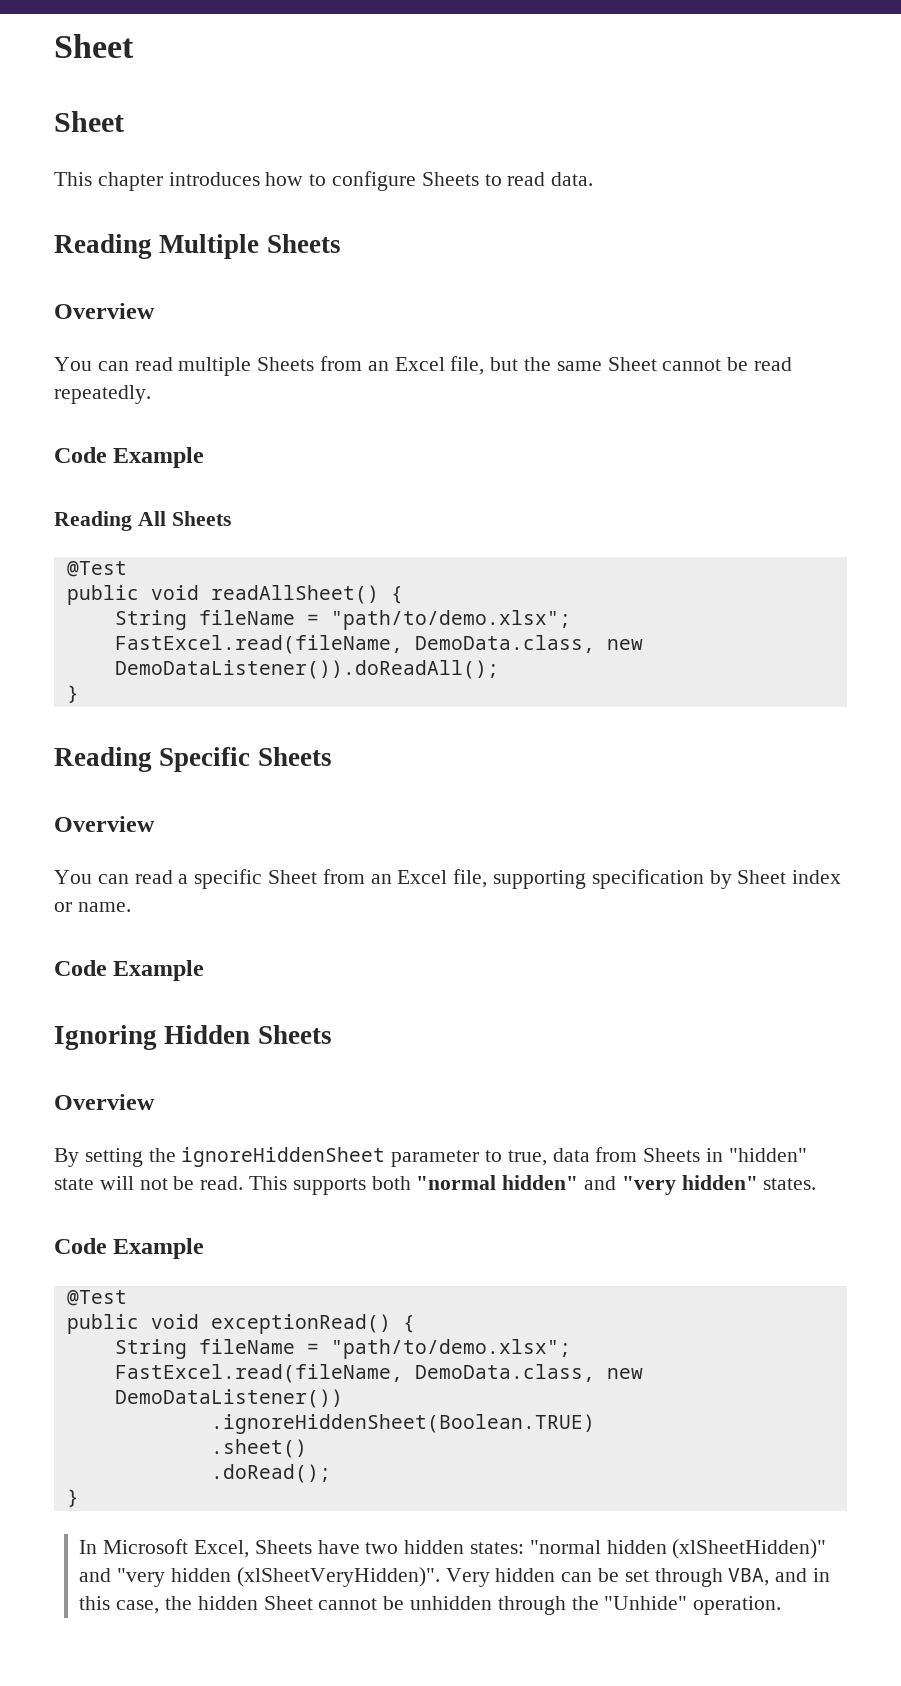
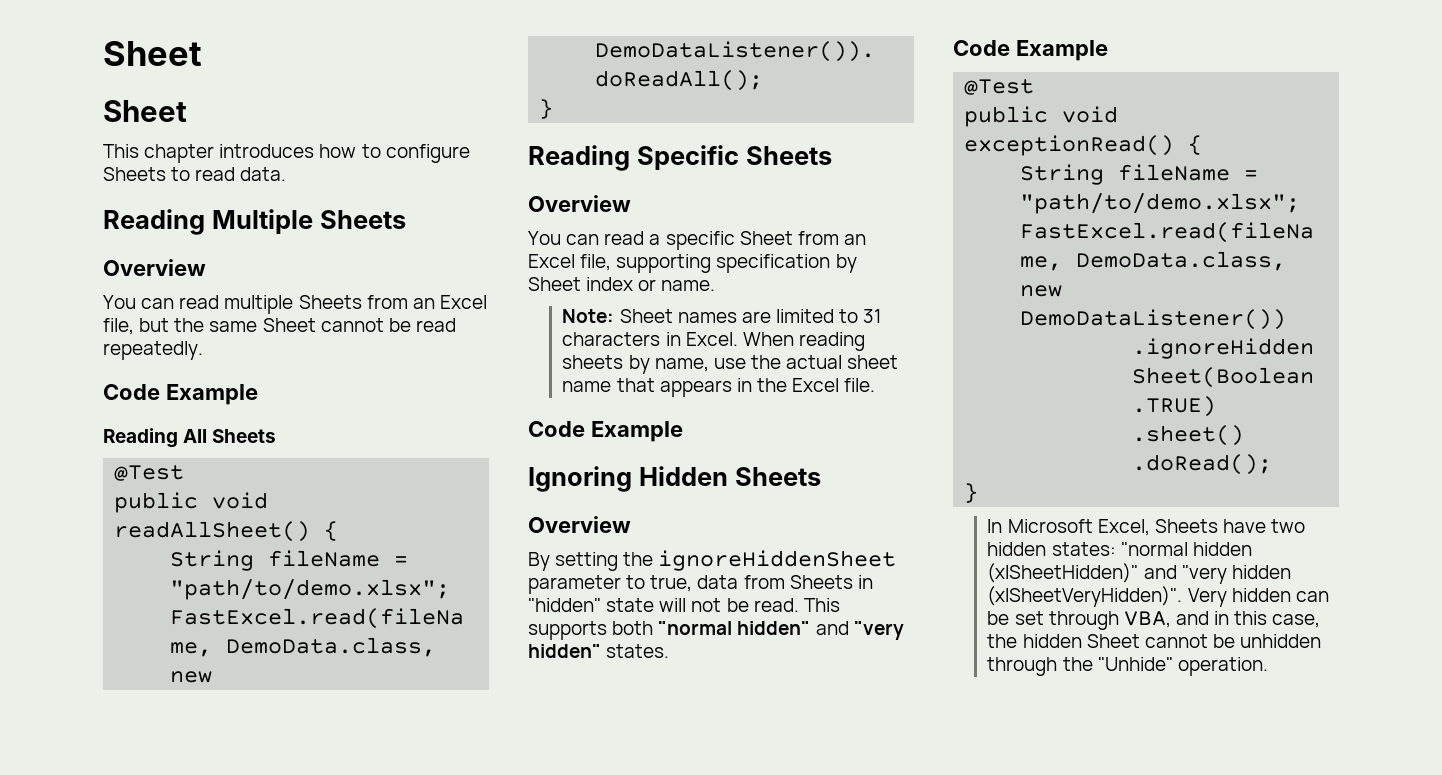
+ Note: Sheet names are limited to 31 characters in Excel. When reading sheets by name, use the actual sheet name that appears in the Excel file.

